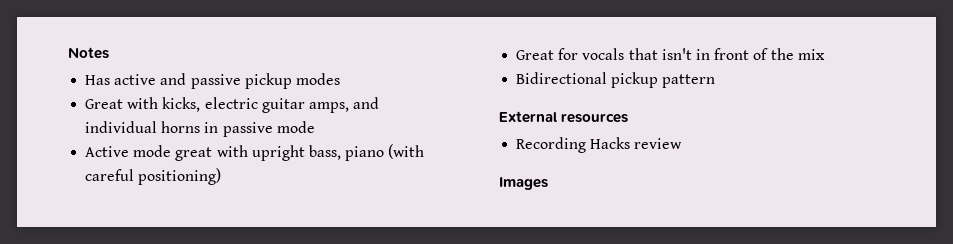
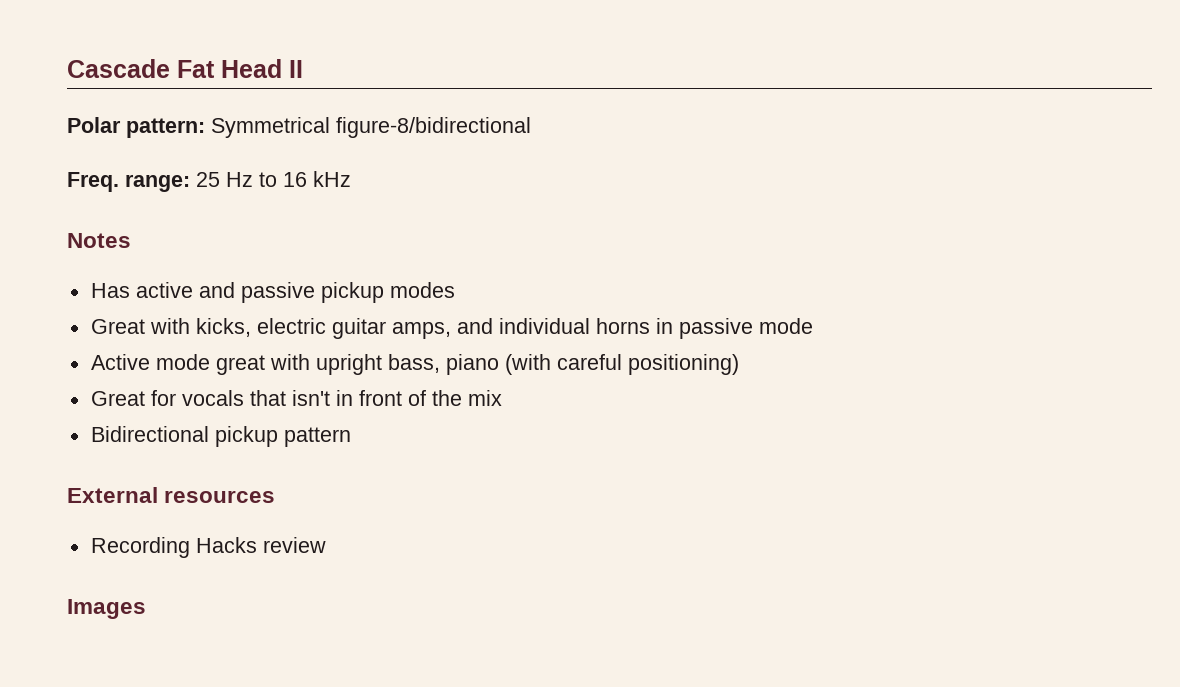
+ Cascade Fat Head II
+ Polar pattern: Symmetrical figure-8/bidirectional
+ Freq. range: 25 Hz to 16 kHz

